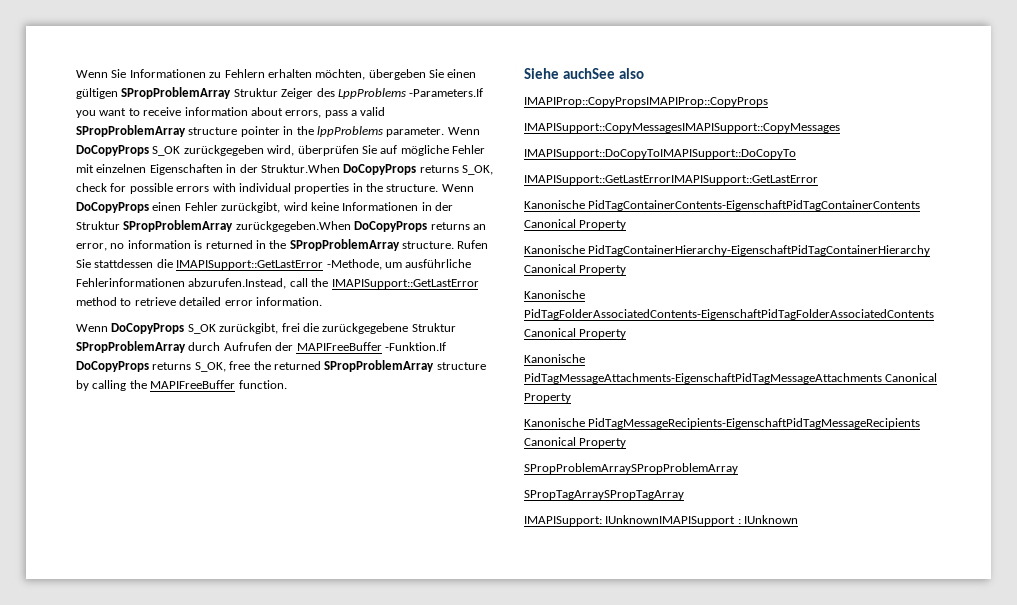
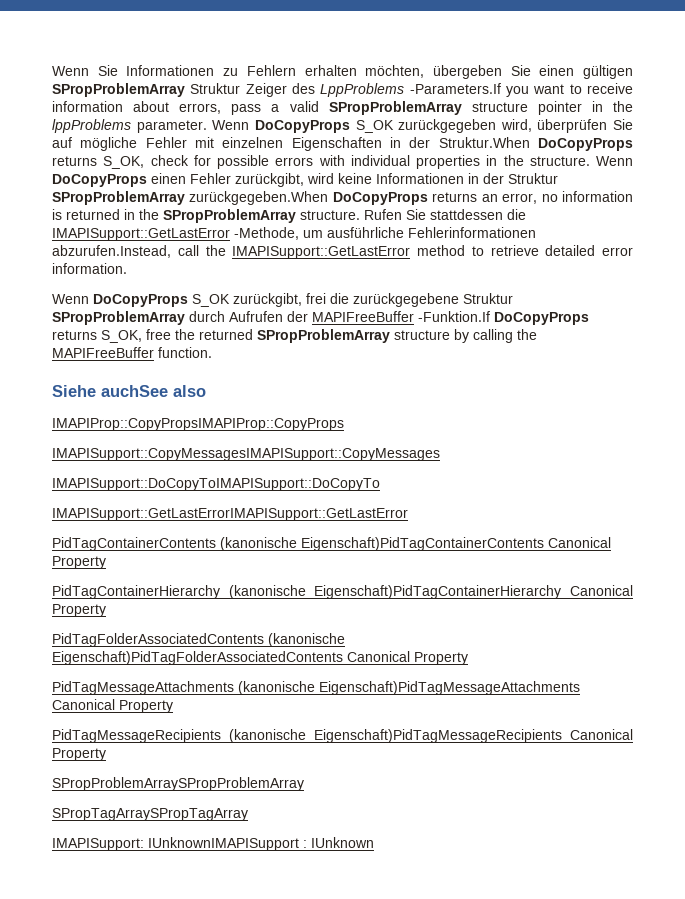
- Kanonische PidTagContainerContents-EigenschaftPidTagContainerContents Canonical Property
- Kanonische PidTagContainerHierarchy-EigenschaftPidTagContainerHierarchy Canonical Property
- Kanonische PidTagFolderAssociatedContents-EigenschaftPidTagFolderAssociatedContents Canonical Property
- Kanonische PidTagMessageAttachments-EigenschaftPidTagMessageAttachments Canonical Property
- Kanonische PidTagMessageRecipients-EigenschaftPidTagMessageRecipients Canonical Property
+ PidTagContainerContents (kanonische Eigenschaft)PidTagContainerContents Canonical Property
+ PidTagContainerHierarchy (kanonische Eigenschaft)PidTagContainerHierarchy Canonical Property
+ PidTagFolderAssociatedContents (kanonische Eigenschaft)PidTagFolderAssociatedContents Canonical Property
+ PidTagMessageAttachments (kanonische Eigenschaft)PidTagMessageAttachments Canonical Property
+ PidTagMessageRecipients (kanonische Eigenschaft)PidTagMessageRecipients Canonical Property

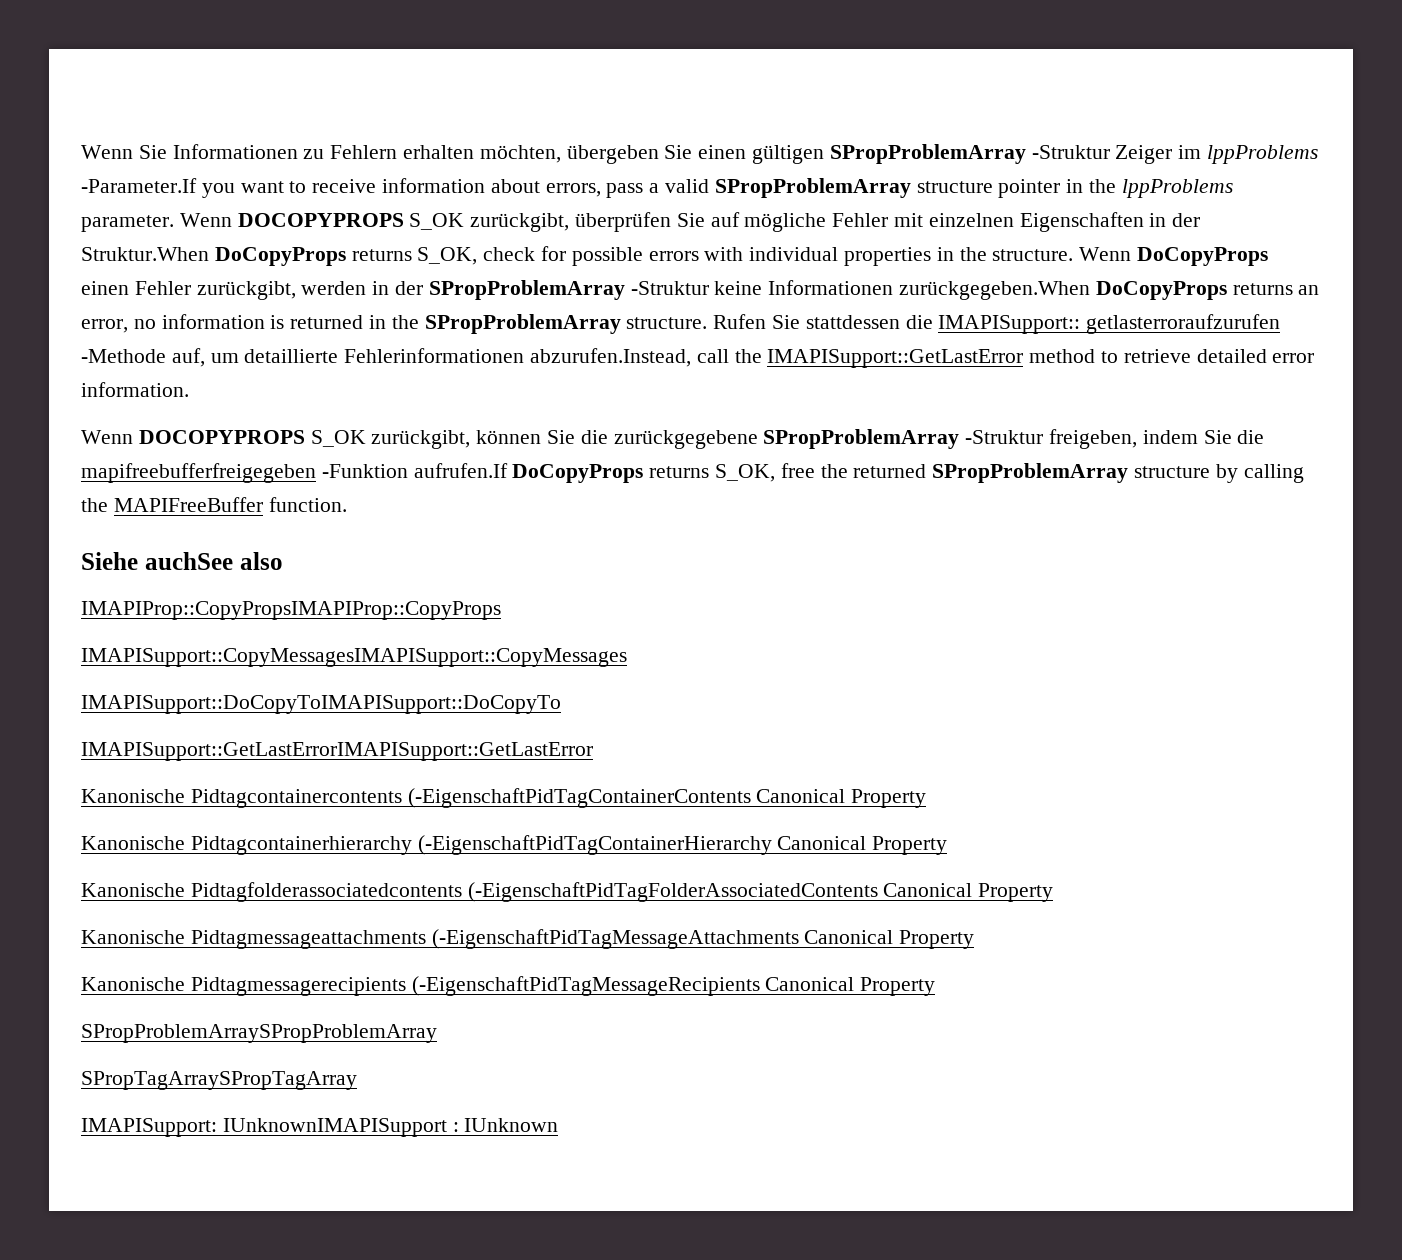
- Wenn Sie Informationen zu Fehlern erhalten möchten, übergeben Sie einen gültigen SPropProblemArray Struktur Zeiger des LppProblems -Parameters.If you want to receive information about errors, pass a valid SPropProblemArray structure pointer in the lppProblems parameter.
+ Wenn Sie Informationen zu Fehlern erhalten möchten, übergeben Sie einen gültigen SPropProblemArray -Struktur Zeiger im lppProblems -Parameter.If you want to receive information about errors, pass a valid SPropProblemArray structure pointer in the lppProblems parameter.
- Wenn DoCopyProps S_OK zurückgegeben wird, überprüfen Sie auf mögliche Fehler mit einzelnen Eigenschaften in der Struktur.When DoCopyProps returns S_OK, check for possible errors with individual properties in the structure.
+ Wenn DOCOPYPROPS S_OK zurückgibt, überprüfen Sie auf mögliche Fehler mit einzelnen Eigenschaften in der Struktur.When DoCopyProps returns S_OK, check for possible errors with individual properties in the structure.
- Wenn DoCopyProps einen Fehler zurückgibt, wird keine Informationen in der Struktur SPropProblemArray zurückgegeben.When DoCopyProps returns an error, no information is returned in the SPropProblemArray structure.
+ Wenn DoCopyProps einen Fehler zurückgibt, werden in der SPropProblemArray -Struktur keine Informationen zurückgegeben.When DoCopyProps returns an error, no information is returned in the SPropProblemArray structure.
- Rufen Sie stattdessen die IMAPISupport::GetLastError -Methode, um ausführliche Fehlerinformationen abzurufen.Instead, call the IMAPISupport::GetLastError method to retrieve detailed error information.
+ Rufen Sie stattdessen die IMAPISupport:: getlasterroraufzurufen -Methode auf, um detaillierte Fehlerinformationen abzurufen.Instead, call the IMAPISupport::GetLastError method to retrieve detailed error information.
- Wenn DoCopyProps S_OK zurückgibt, frei die zurückgegebene Struktur SPropProblemArray durch Aufrufen der MAPIFreeBuffer -Funktion.If DoCopyProps returns S_OK, free the returned SPropProblemArray structure by calling the MAPIFreeBuffer function.
+ Wenn DOCOPYPROPS S_OK zurückgibt, können Sie die zurückgegebene SPropProblemArray -Struktur freigeben, indem Sie die mapifreebufferfreigegeben -Funktion aufrufen.If DoCopyProps returns S_OK, free the returned SPropProblemArray structure by calling the MAPIFreeBuffer function.
- PidTagContainerContents (kanonische Eigenschaft)PidTagContainerContents Canonical Property
- PidTagContainerHierarchy (kanonische Eigenschaft)PidTagContainerHierarchy Canonical Property
- PidTagFolderAssociatedContents (kanonische Eigenschaft)PidTagFolderAssociatedContents Canonical Property
- PidTagMessageAttachments (kanonische Eigenschaft)PidTagMessageAttachments Canonical Property
- PidTagMessageRecipients (kanonische Eigenschaft)PidTagMessageRecipients Canonical Property
+ Kanonische Pidtagcontainercontents (-EigenschaftPidTagContainerContents Canonical Property
+ Kanonische Pidtagcontainerhierarchy (-EigenschaftPidTagContainerHierarchy Canonical Property
+ Kanonische Pidtagfolderassociatedcontents (-EigenschaftPidTagFolderAssociatedContents Canonical Property
+ Kanonische Pidtagmessageattachments (-EigenschaftPidTagMessageAttachments Canonical Property
+ Kanonische Pidtagmessagerecipients (-EigenschaftPidTagMessageRecipients Canonical Property

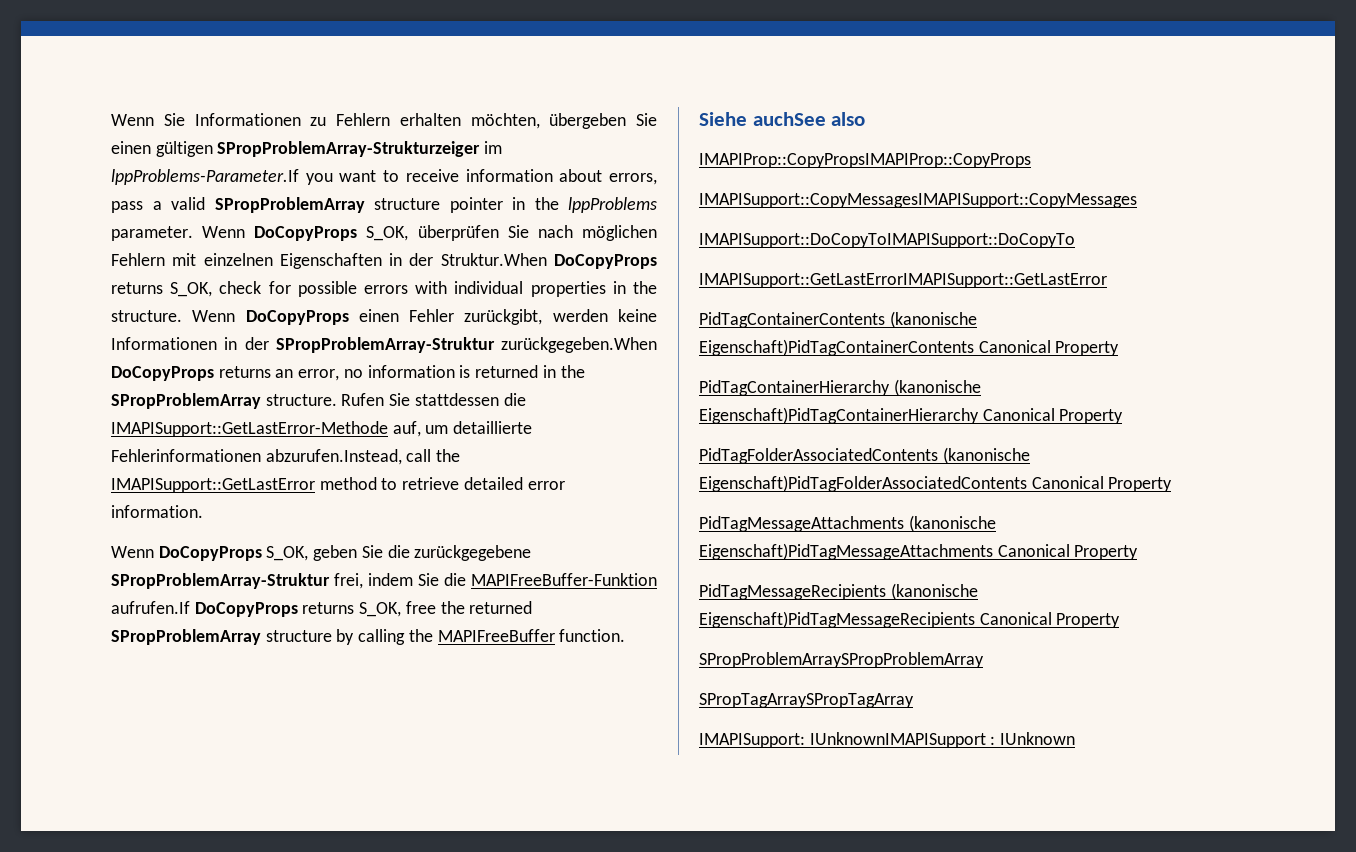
- Wenn Sie Informationen zu Fehlern erhalten möchten, übergeben Sie einen gültigen SPropProblemArray -Struktur Zeiger im lppProblems -Parameter.If you want to receive information about errors, pass a valid SPropProblemArray structure pointer in the lppProblems parameter.
+ Wenn Sie Informationen zu Fehlern erhalten möchten, übergeben Sie einen gültigen SPropProblemArray-Strukturzeiger im lppProblems-Parameter.If you want to receive information about errors, pass a valid SPropProblemArray structure pointer in the lppProblems parameter.
- Wenn DOCOPYPROPS S_OK zurückgibt, überprüfen Sie auf mögliche Fehler mit einzelnen Eigenschaften in der Struktur.When DoCopyProps returns S_OK, check for possible errors with individual properties in the structure.
+ Wenn DoCopyProps S_OK, überprüfen Sie nach möglichen Fehlern mit einzelnen Eigenschaften in der Struktur.When DoCopyProps returns S_OK, check for possible errors with individual properties in the structure.
- Wenn DoCopyProps einen Fehler zurückgibt, werden in der SPropProblemArray -Struktur keine Informationen zurückgegeben.When DoCopyProps returns an error, no information is returned in the SPropProblemArray structure.
+ Wenn DoCopyProps einen Fehler zurückgibt, werden keine Informationen in der SPropProblemArray-Struktur zurückgegeben.When DoCopyProps returns an error, no information is returned in the SPropProblemArray structure.
- Rufen Sie stattdessen die IMAPISupport:: getlasterroraufzurufen -Methode auf, um detaillierte Fehlerinformationen abzurufen.Instead, call the IMAPISupport::GetLastError method to retrieve detailed error information.
+ Rufen Sie stattdessen die IMAPISupport::GetLastError-Methode auf, um detaillierte Fehlerinformationen abzurufen.Instead, call the IMAPISupport::GetLastError method to retrieve detailed error information.
- Wenn DOCOPYPROPS S_OK zurückgibt, können Sie die zurückgegebene SPropProblemArray -Struktur freigeben, indem Sie die mapifreebufferfreigegeben -Funktion aufrufen.If DoCopyProps returns S_OK, free the returned SPropProblemArray structure by calling the MAPIFreeBuffer function.
+ Wenn DoCopyProps S_OK, geben Sie die zurückgegebene SPropProblemArray-Struktur frei, indem Sie die MAPIFreeBuffer-Funktion aufrufen.If DoCopyProps returns S_OK, free the returned SPropProblemArray structure by calling the MAPIFreeBuffer function.
- Kanonische Pidtagcontainercontents (-EigenschaftPidTagContainerContents Canonical Property
- Kanonische Pidtagcontainerhierarchy (-EigenschaftPidTagContainerHierarchy Canonical Property
- Kanonische Pidtagfolderassociatedcontents (-EigenschaftPidTagFolderAssociatedContents Canonical Property
- Kanonische Pidtagmessageattachments (-EigenschaftPidTagMessageAttachments Canonical Property
- Kanonische Pidtagmessagerecipients (-EigenschaftPidTagMessageRecipients Canonical Property
+ PidTagContainerContents (kanonische Eigenschaft)PidTagContainerContents Canonical Property
+ PidTagContainerHierarchy (kanonische Eigenschaft)PidTagContainerHierarchy Canonical Property
+ PidTagFolderAssociatedContents (kanonische Eigenschaft)PidTagFolderAssociatedContents Canonical Property
+ PidTagMessageAttachments (kanonische Eigenschaft)PidTagMessageAttachments Canonical Property
+ PidTagMessageRecipients (kanonische Eigenschaft)PidTagMessageRecipients Canonical Property

